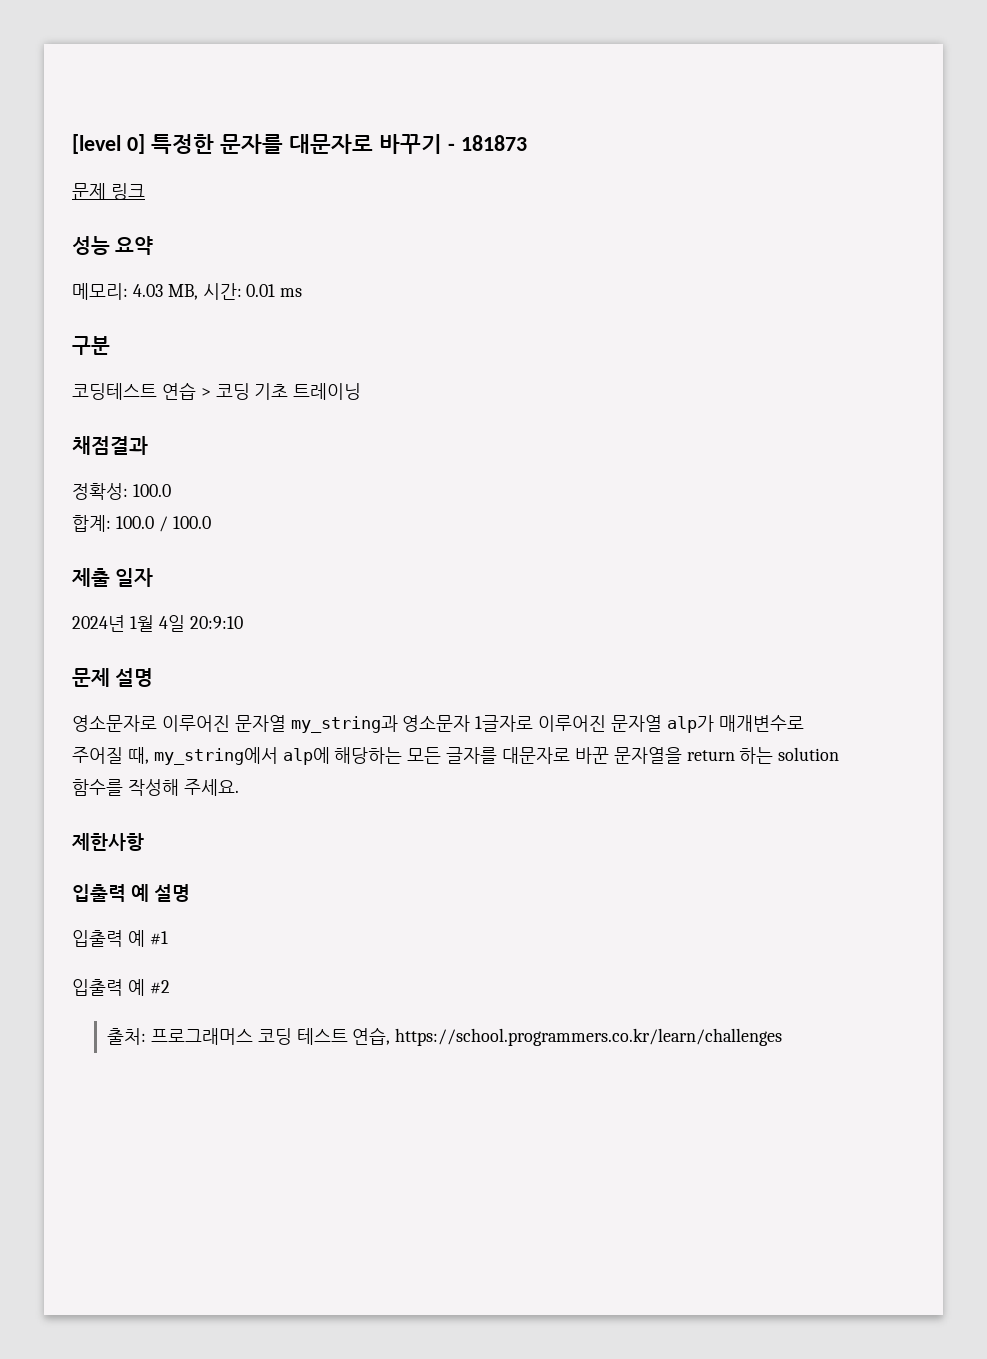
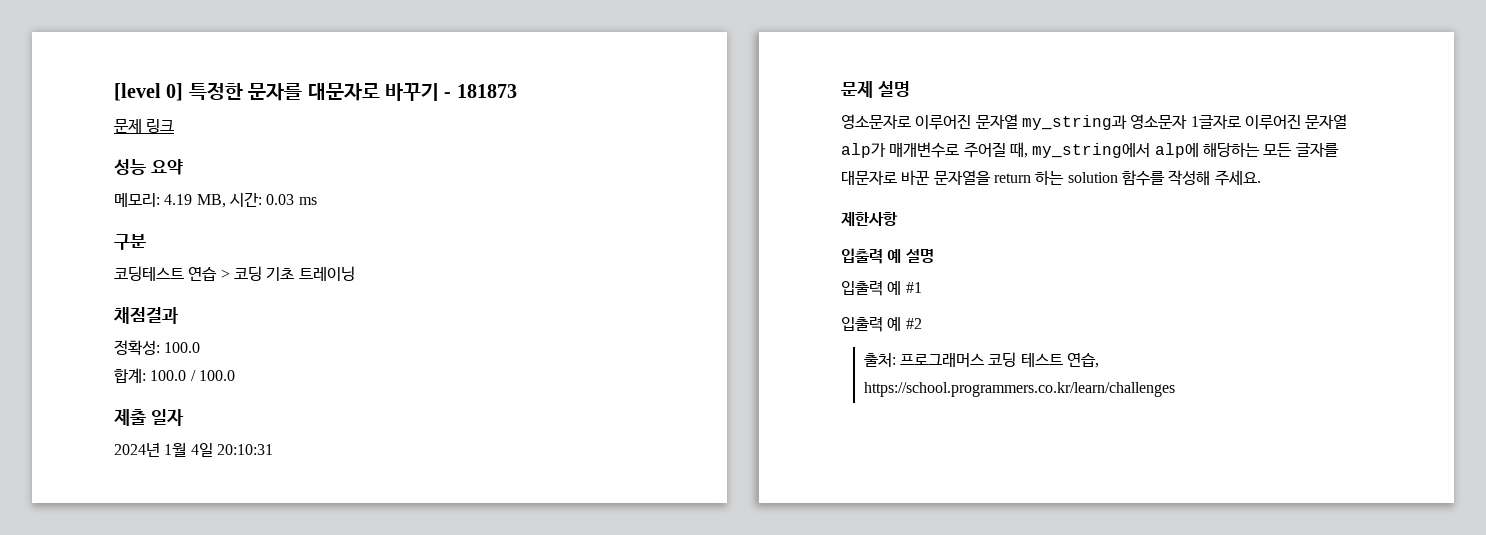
- 메모리: 4.03 MB, 시간: 0.01 ms
+ 메모리: 4.19 MB, 시간: 0.03 ms
- 2024년 1월 4일 20:9:10
+ 2024년 1월 4일 20:10:31

